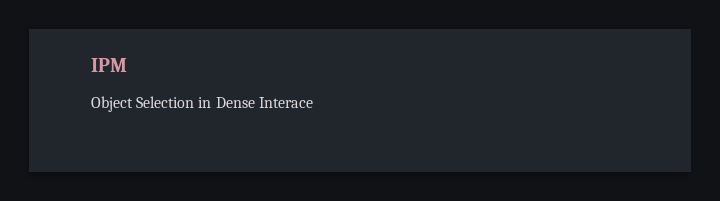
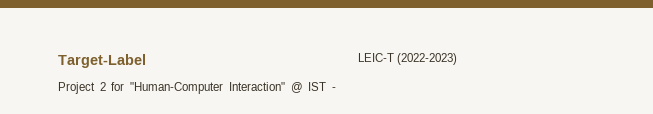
- IPM
- Object Selection in Dense Interace
+ Target-Label
+ Project 2 for "Human-Computer Interaction" @ IST - LEIC-T (2022-2023)

